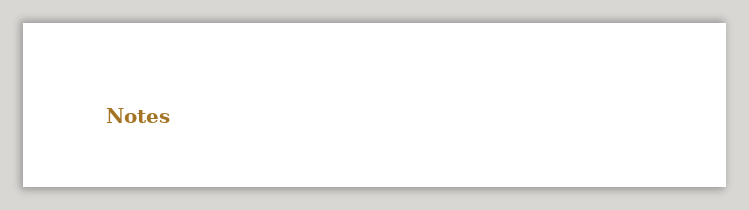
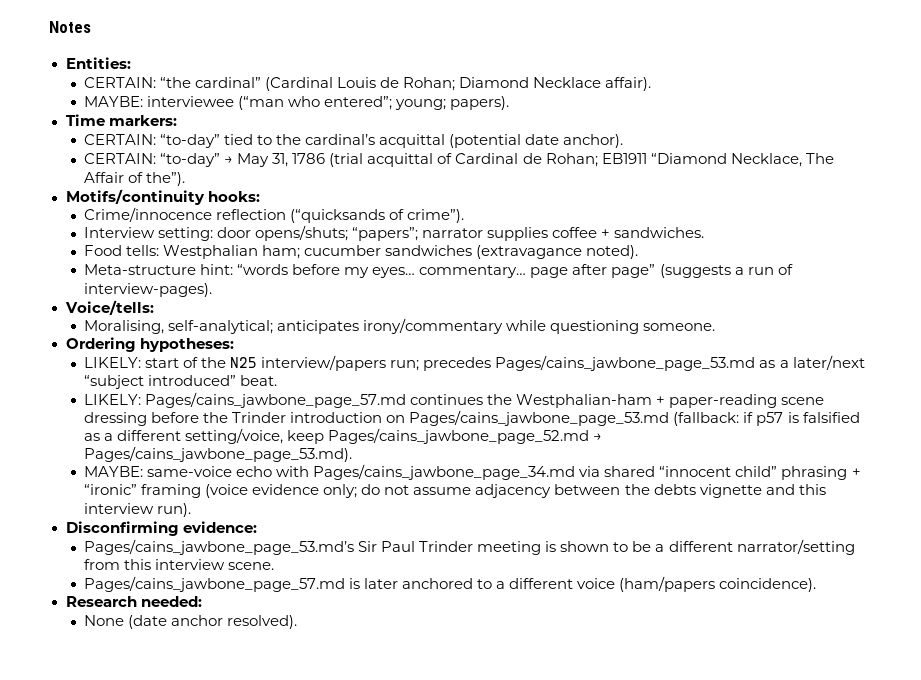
+ Entities:
+ CERTAIN: “the cardinal” (Cardinal Louis de Rohan; Diamond Necklace affair).
+ MAYBE: interviewee (“man who entered”; young; papers).
+ Time markers:
+ CERTAIN: “to-day” tied to the cardinal’s acquittal (potential date anchor).
+ CERTAIN: “to-day” → May 31, 1786 (trial acquittal of Cardinal de Rohan; EB1911 “Diamond Necklace, The Affair of the”).
+ Motifs/continuity hooks:
+ Crime/innocence reflection (“quicksands of crime”).
+ Interview setting: door opens/shuts; “papers”; narrator supplies coffee + sandwiches.
+ Food tells: Westphalian ham; cucumber sandwiches (extravagance noted).
+ Meta-structure hint: “words before my eyes… commentary… page after page” (suggests a run of interview-pages).
+ Voice/tells:
+ Moralising, self-analytical; anticipates irony/commentary while questioning someone.
+ Ordering hypotheses:
+ LIKELY: start of the N25 interview/papers run; precedes Pages/cains_jawbone_page_53.md as a later/next “subject introduced” beat.
+ LIKELY: Pages/cains_jawbone_page_57.md continues the Westphalian-ham + paper-reading scene dressing before the Trinder introduction on Pages/cains_jawbone_page_53.md (fallback: if p57 is falsified as a different setting/voice, keep Pages/cains_jawbone_page_52.md → Pages/cains_jawbone_page_53.md).
+ MAYBE: same-voice echo with Pages/cains_jawbone_page_34.md via shared “innocent child” phrasing + “ironic” framing (voice evidence only; do not assume adjacency between the debts vignette and this interview run).
+ Disconfirming evidence:
+ Pages/cains_jawbone_page_53.md’s Sir Paul Trinder meeting is shown to be a different narrator/setting from this interview scene.
+ Pages/cains_jawbone_page_57.md is later anchored to a different voice (ham/papers coincidence).
+ Research needed:
+ None (date anchor resolved).

